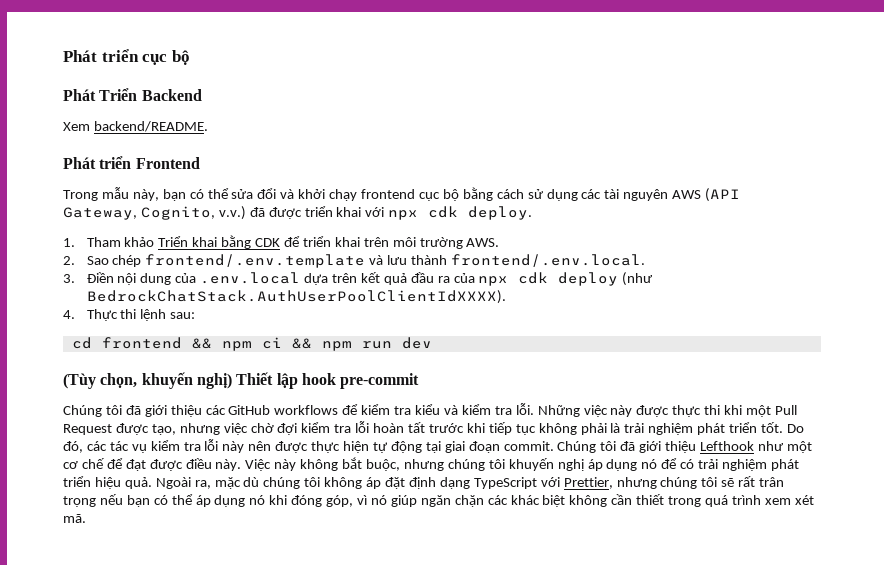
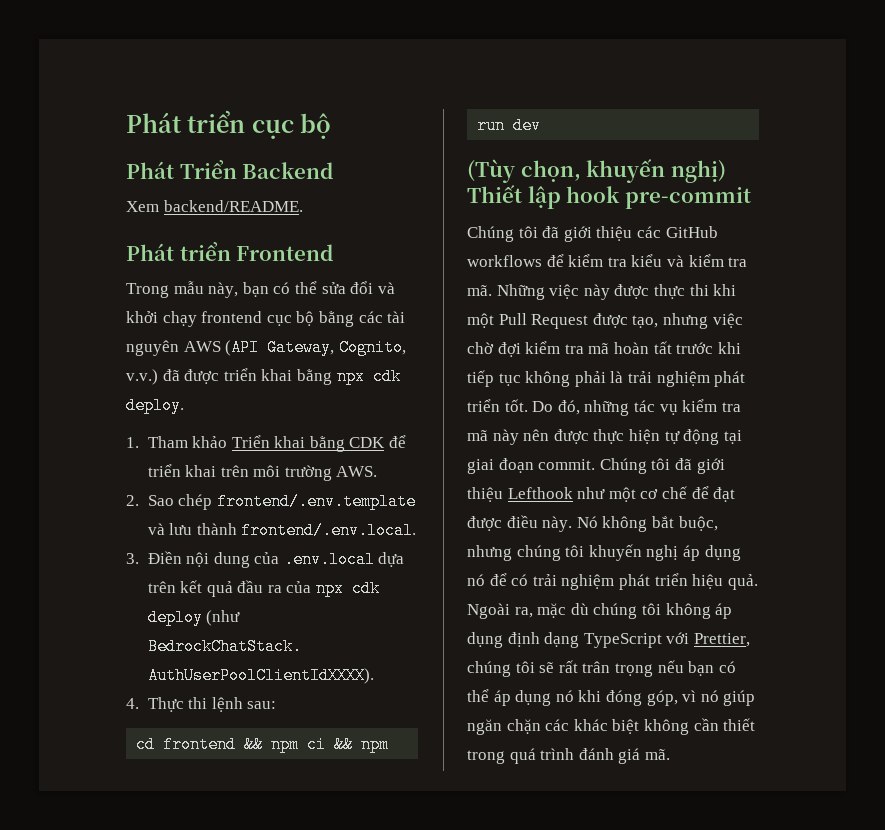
- Trong mẫu này, bạn có thể sửa đổi và khởi chạy frontend cục bộ bằng cách sử dụng các tài nguyên AWS (API Gateway, Cognito, v.v.) đã được triển khai với npx cdk deploy.
+ Trong mẫu này, bạn có thể sửa đổi và khởi chạy frontend cục bộ bằng các tài nguyên AWS (API Gateway, Cognito, v.v.) đã được triển khai bằng npx cdk deploy.
- Chúng tôi đã giới thiệu các GitHub workflows để kiểm tra kiểu và kiểm tra lỗi.
+ Chúng tôi đã giới thiệu các GitHub workflows để kiểm tra kiểu và kiểm tra mã.
- Những việc này được thực thi khi một Pull Request được tạo, nhưng việc chờ đợi kiểm tra lỗi hoàn tất trước khi tiếp tục không phải là trải nghiệm phát triển tốt.
+ Những việc này được thực thi khi một Pull Request được tạo, nhưng việc chờ đợi kiểm tra mã hoàn tất trước khi tiếp tục không phải là trải nghiệm phát triển tốt.
- Do đó, các tác vụ kiểm tra lỗi này nên được thực hiện tự động tại giai đoạn commit.
+ Do đó, những tác vụ kiểm tra mã này nên được thực hiện tự động tại giai đoạn commit.
- Việc này không bắt buộc, nhưng chúng tôi khuyến nghị áp dụng nó để có trải nghiệm phát triển hiệu quả.
+ Nó không bắt buộc, nhưng chúng tôi khuyến nghị áp dụng nó để có trải nghiệm phát triển hiệu quả.
- Ngoài ra, mặc dù chúng tôi không áp đặt định dạng TypeScript với Prettier, nhưng chúng tôi sẽ rất trân trọng nếu bạn có thể áp dụng nó khi đóng góp, vì nó giúp ngăn chặn các khác biệt không cần thiết trong quá trình xem xét mã.
+ Ngoài ra, mặc dù chúng tôi không áp dụng định dạng TypeScript với Prettier, chúng tôi sẽ rất trân trọng nếu bạn có thể áp dụng nó khi đóng góp, vì nó giúp ngăn chặn các khác biệt không cần thiết trong quá trình đánh giá mã.

